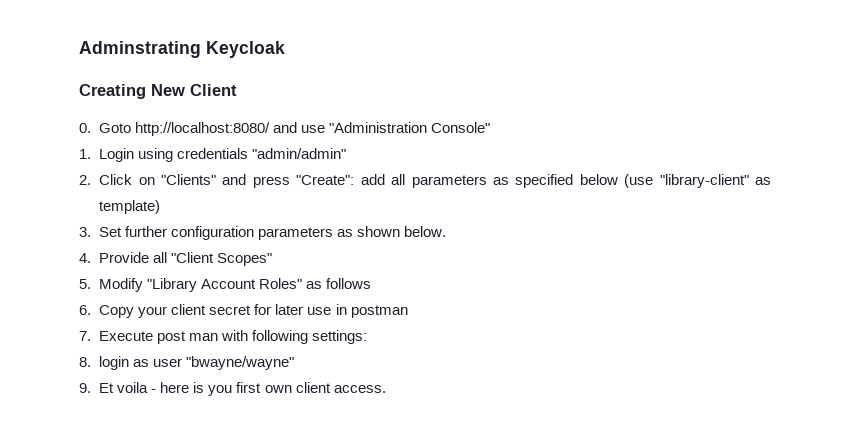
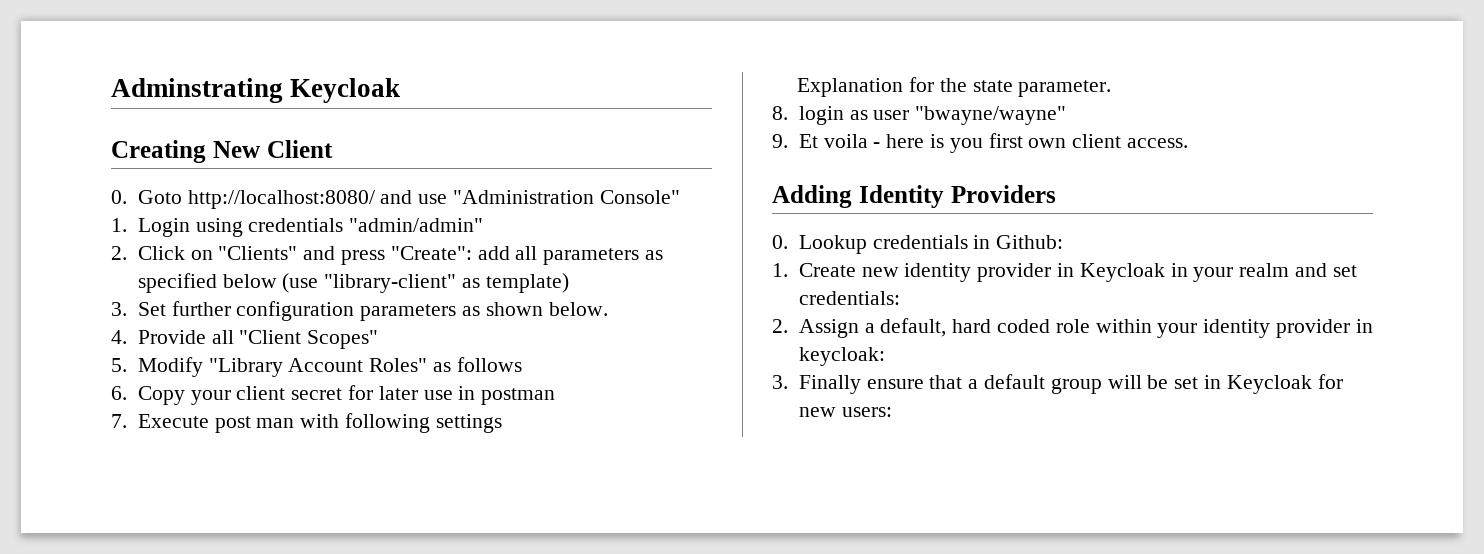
- 7. Execute post man with following settings:
+ 7. Execute post man with following settings
+ Explanation for the state parameter.
+ Adding Identity Providers
+ 0. Lookup credentials in Github:
+ 1. Create new identity provider in Keycloak in your realm and set credentials:
+ 2. Assign a default, hard coded role within your identity provider in keycloak:
+ 3. Finally ensure that a default group will be set in Keycloak for new users:

